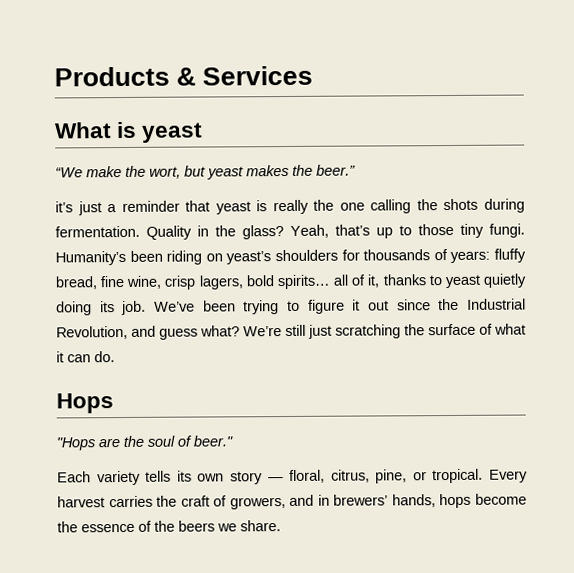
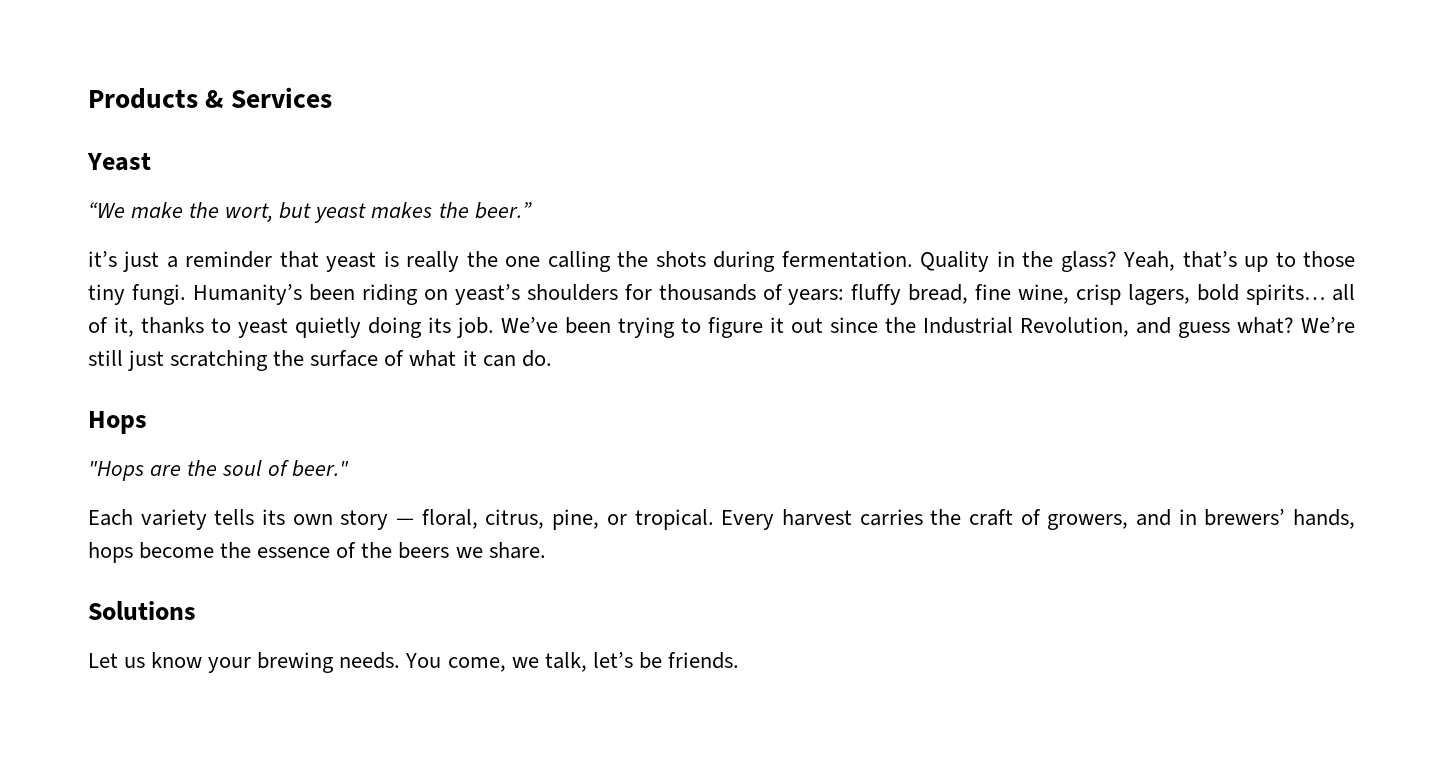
- What is yeast
+ Yeast
+ Solutions
+ Let us know your brewing needs. You come, we talk, let’s be friends.

